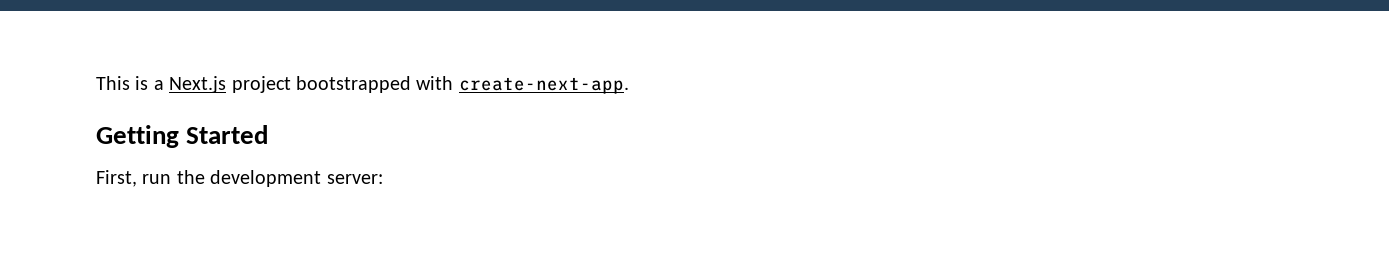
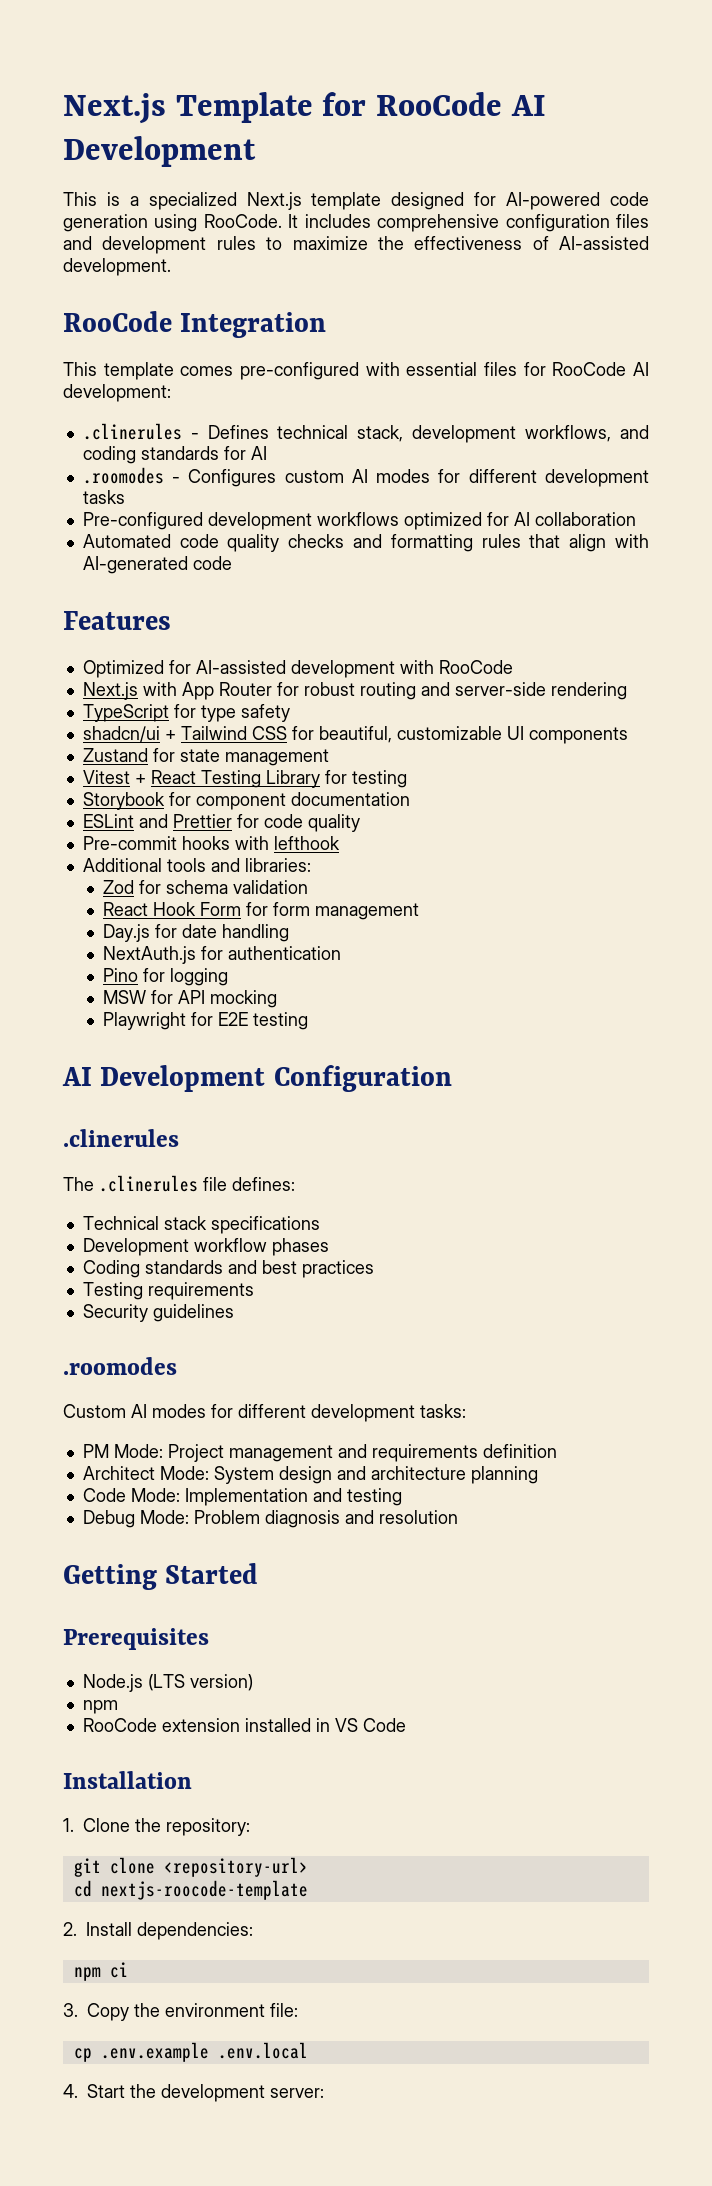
- This is a Next.js project bootstrapped with create-next-app.
+ Next.js Template for RooCode AI Development
+ This is a specialized Next.js template designed for AI-powered code generation using RooCode. It includes comprehensive configuration files and development rules to maximize the effectiveness of AI-assisted development.
+ RooCode Integration
+ This template comes pre-configured with essential files for RooCode AI development:
+ .clinerules - Defines technical stack, development workflows, and coding standards for AI
+ .roomodes - Configures custom AI modes for different development tasks
+ Pre-configured development workflows optimized for AI collaboration
+ Automated code quality checks and formatting rules that align with AI-generated code
+ Features
+ Optimized for AI-assisted development with RooCode
+ Next.js with App Router for robust routing and server-side rendering
+ TypeScript for type safety
+ shadcn/ui + Tailwind CSS for beautiful, customizable UI components
+ Zustand for state management
+ Vitest + React Testing Library for testing
+ Storybook for component documentation
+ ESLint and Prettier for code quality
+ Pre-commit hooks with lefthook
+ Additional tools and libraries:
+ Zod for schema validation
+ React Hook Form for form management
+ Day.js for date handling
+ NextAuth.js for authentication
+ Pino for logging
+ MSW for API mocking
+ Playwright for E2E testing
+ AI Development Configuration
+ .clinerules
+ The .clinerules file defines:
+ Technical stack specifications
+ Development workflow phases
+ Coding standards and best practices
+ Testing requirements
+ Security guidelines
+ .roomodes
+ Custom AI modes for different development tasks:
+ PM Mode: Project management and requirements definition
+ Architect Mode: System design and architecture planning
+ Code Mode: Implementation and testing
+ Debug Mode: Problem diagnosis and resolution
  Getting Started
- First, run the development server:
+ Prerequisites
+ Node.js (LTS version)
+ npm
+ RooCode extension installed in VS Code
+ Installation
+ 1. Clone the repository:
+ git clone <repository-url>
+ cd nextjs-roocode-template
+ 2. Install dependencies:
+ npm ci
+ 3. Copy the environment file:
+ cp .env.example .env.local
+ 4. Start the development server:

